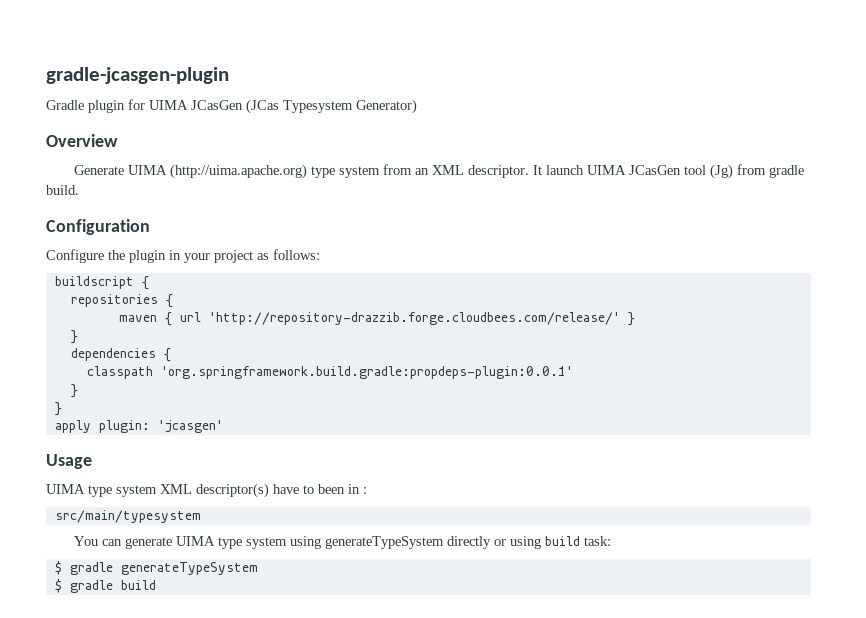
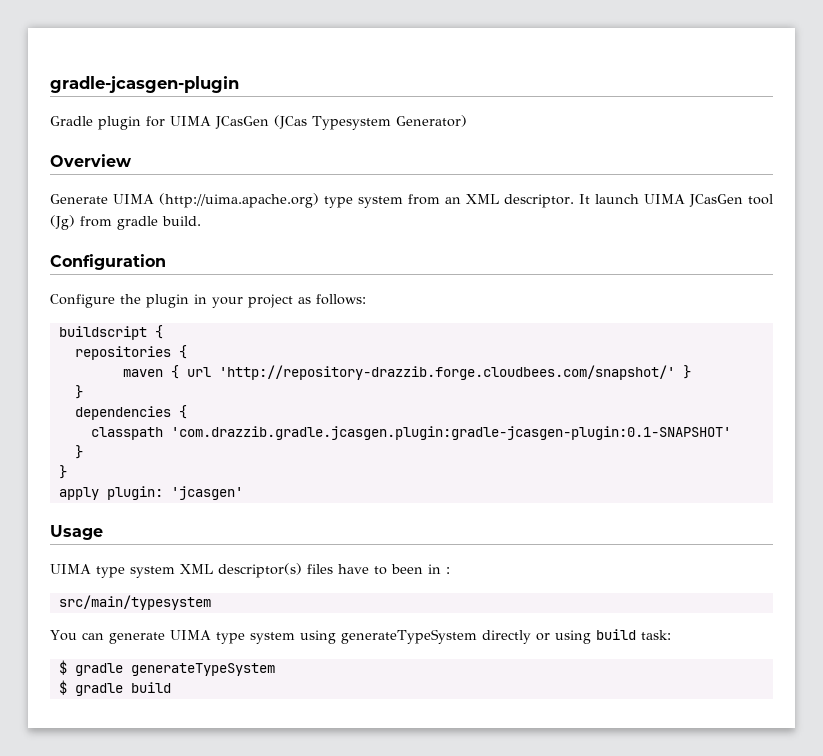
- maven { url 'http://repository-drazzib.forge.cloudbees.com/release/' }
+ maven { url 'http://repository-drazzib.forge.cloudbees.com/snapshot/' }
- classpath 'org.springframework.build.gradle:propdeps-plugin:0.0.1'
+ classpath 'com.drazzib.gradle.jcasgen.plugin:gradle-jcasgen-plugin:0.1-SNAPSHOT'
- UIMA type system XML descriptor(s) have to been in :
+ UIMA type system XML descriptor(s) files have to been in :

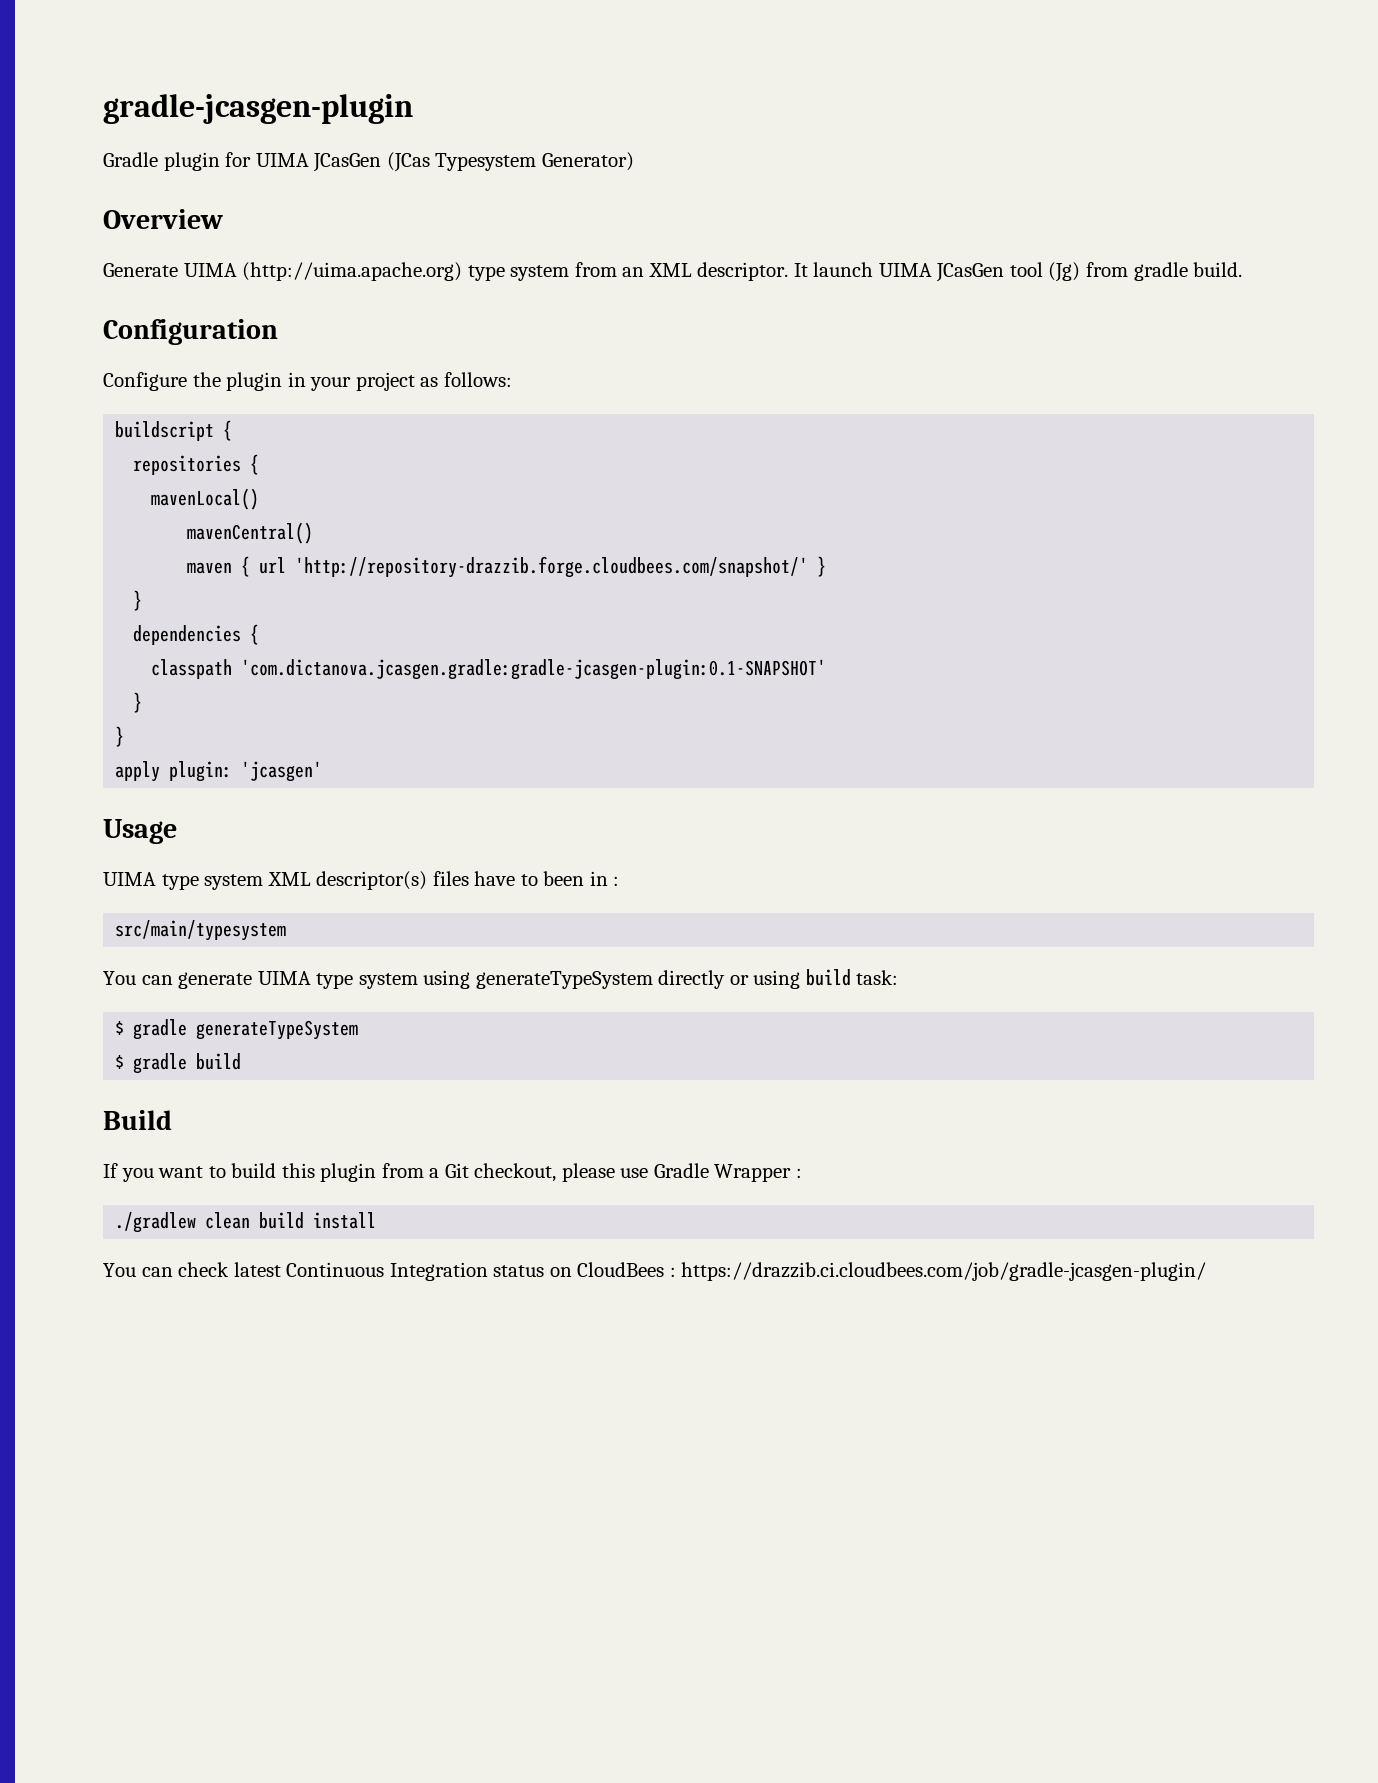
+ mavenLocal()
+ mavenCentral()
- classpath 'com.drazzib.gradle.jcasgen.plugin:gradle-jcasgen-plugin:0.1-SNAPSHOT'
+ classpath 'com.dictanova.jcasgen.gradle:gradle-jcasgen-plugin:0.1-SNAPSHOT'
+ Build
+ If you want to build this plugin from a Git checkout, please use Gradle Wrapper :
+ ./gradlew clean build install
+ You can check latest Continuous Integration status on CloudBees : https://drazzib.ci.cloudbees.com/job/gradle-jcasgen-plugin/

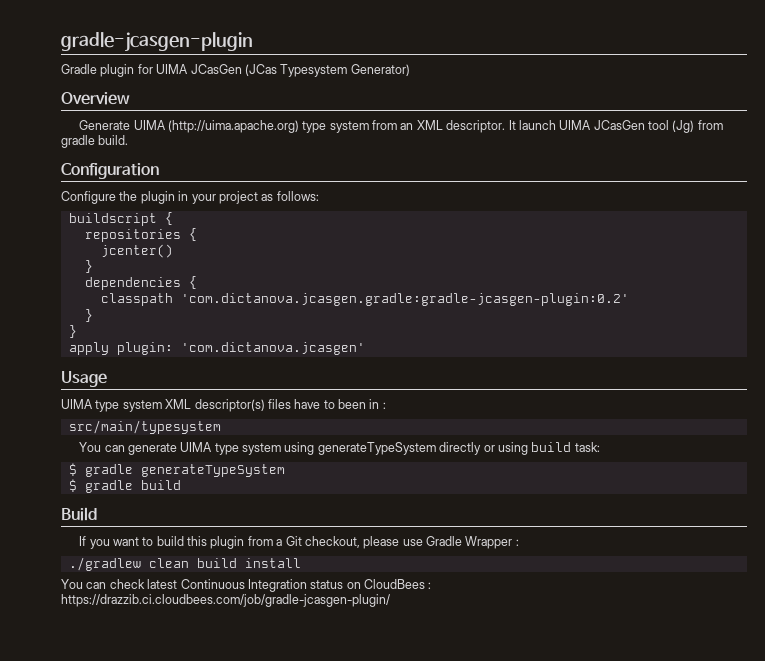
- mavenLocal()
- mavenCentral()
- maven { url 'http://repository-drazzib.forge.cloudbees.com/snapshot/' }
+ jcenter()
- classpath 'com.dictanova.jcasgen.gradle:gradle-jcasgen-plugin:0.1-SNAPSHOT'
+ classpath 'com.dictanova.jcasgen.gradle:gradle-jcasgen-plugin:0.2'
- apply plugin: 'jcasgen'
+ apply plugin: 'com.dictanova.jcasgen'

